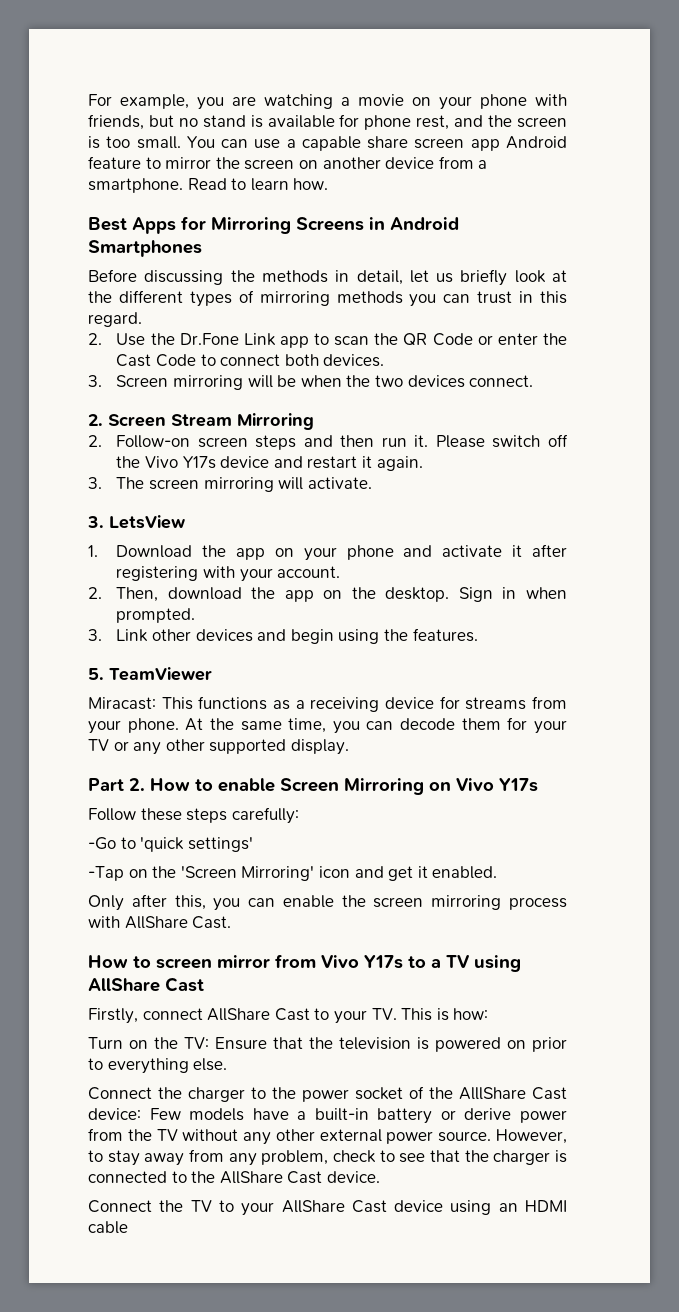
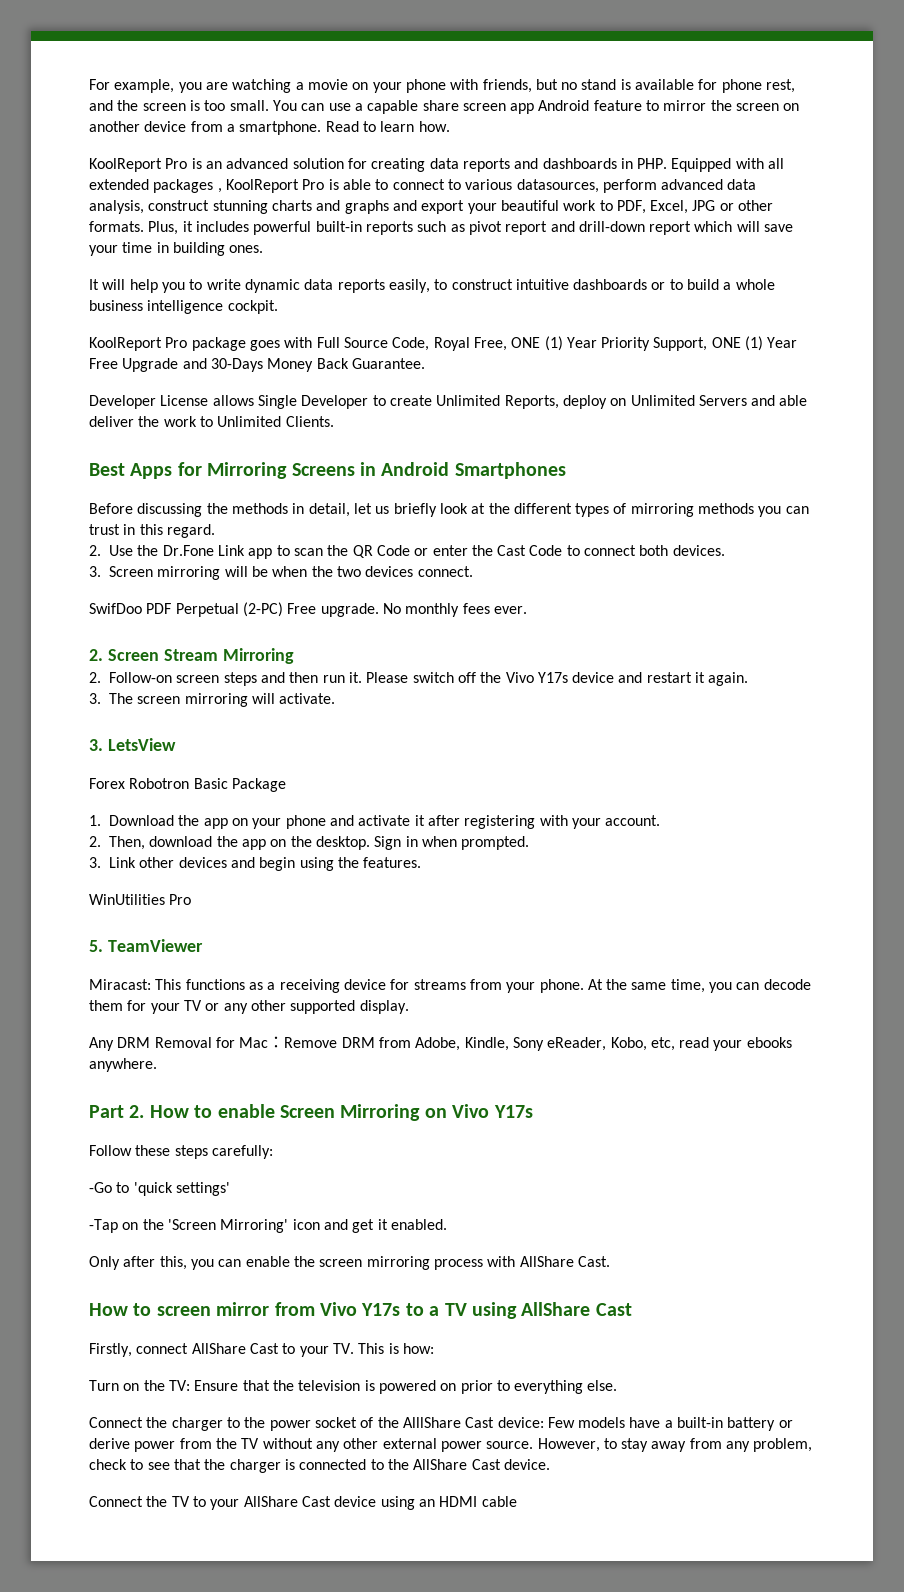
+ KoolReport Pro is an advanced solution for creating data reports and dashboards in PHP. Equipped with all extended packages , KoolReport Pro is able to connect to various datasources, perform advanced data analysis, construct stunning charts and graphs and export your beautiful work to PDF, Excel, JPG or other formats. Plus, it includes powerful built-in reports such as pivot report and drill-down report which will save your time in building ones.
+ It will help you to write dynamic data reports easily, to construct intuitive dashboards or to build a whole business intelligence cockpit.
+ KoolReport Pro package goes with Full Source Code, Royal Free, ONE (1) Year Priority Support, ONE (1) Year Free Upgrade and 30-Days Money Back Guarantee.
+ Developer License allows Single Developer to create Unlimited Reports, deploy on Unlimited Servers and able deliver the work to Unlimited Clients.
+ SwifDoo PDF Perpetual (2-PC) Free upgrade. No monthly fees ever.
+ Forex Robotron Basic Package
+ WinUtilities Pro
+ Any DRM Removal for Mac：Remove DRM from Adobe, Kindle, Sony eReader, Kobo, etc, read your ebooks anywhere.

